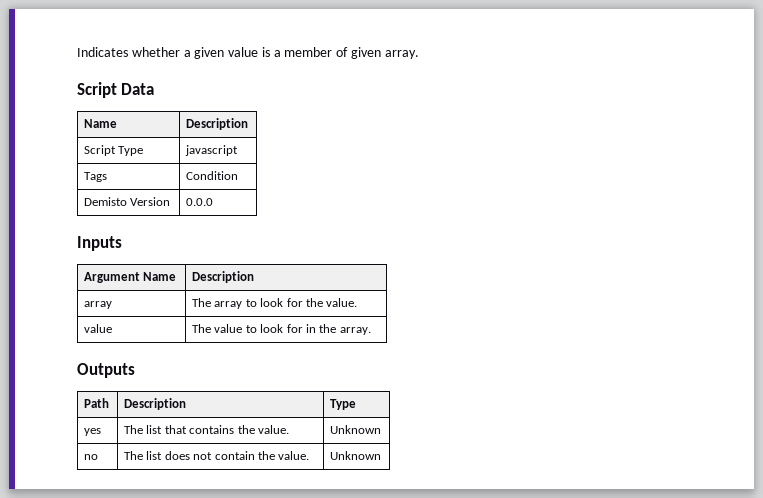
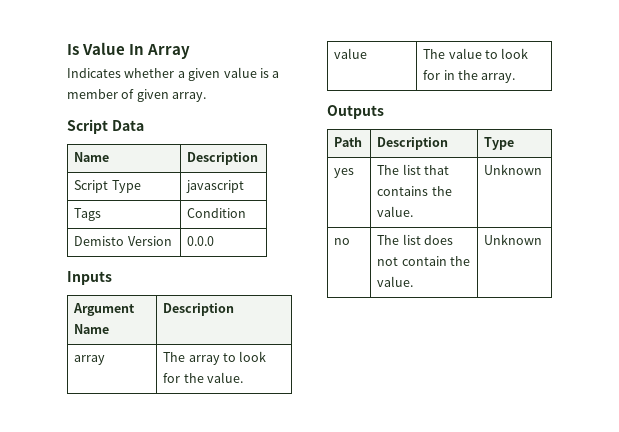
+ Is Value In Array

